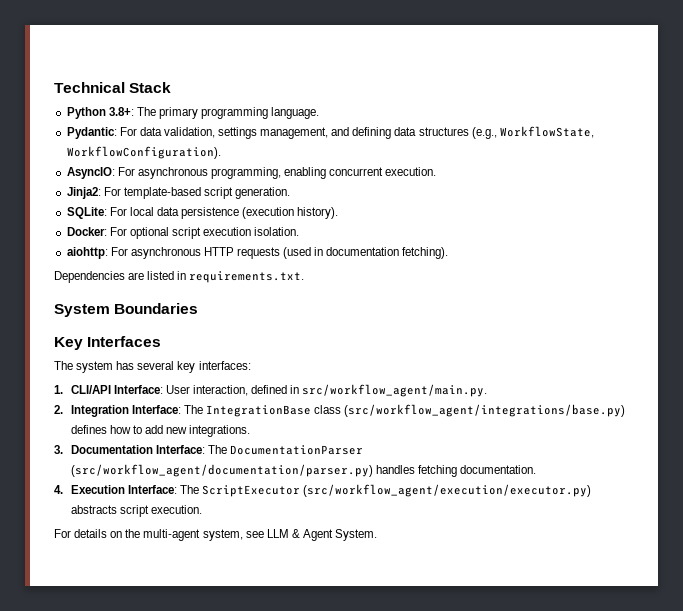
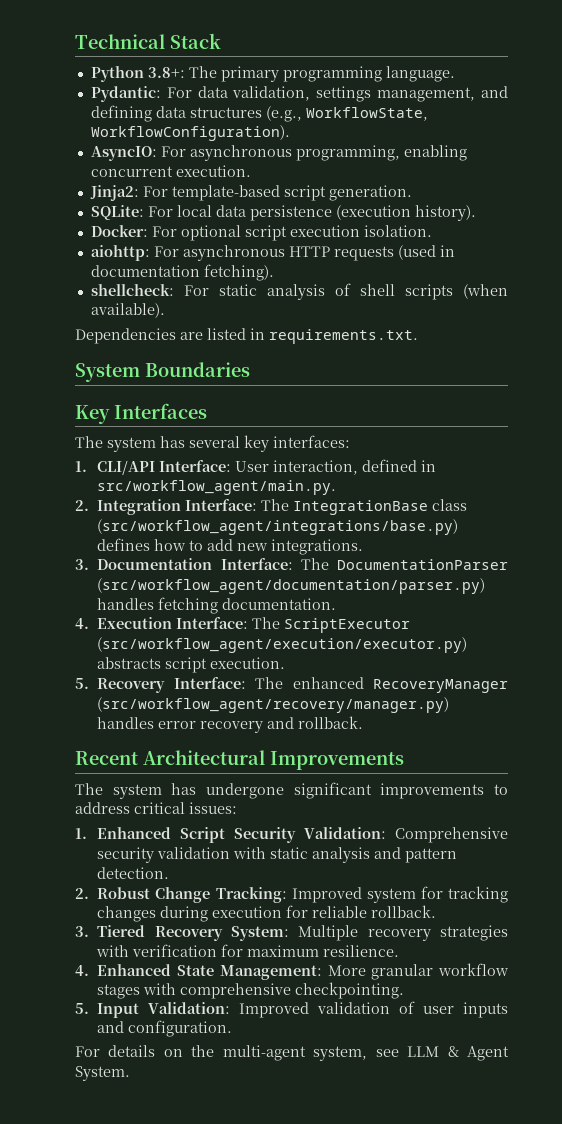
+ shellcheck: For static analysis of shell scripts (when available).
+ 5. Recovery Interface: The enhanced RecoveryManager (src/workflow_agent/recovery/manager.py) handles error recovery and rollback.
+ Recent Architectural Improvements
+ The system has undergone significant improvements to address critical issues:
+ 1. Enhanced Script Security Validation: Comprehensive security validation with static analysis and pattern detection.
+ 2. Robust Change Tracking: Improved system for tracking changes during execution for reliable rollback.
+ 3. Tiered Recovery System: Multiple recovery strategies with verification for maximum resilience.
+ 4. Enhanced State Management: More granular workflow stages with comprehensive checkpointing.
+ 5. Input Validation: Improved validation of user inputs and configuration.

